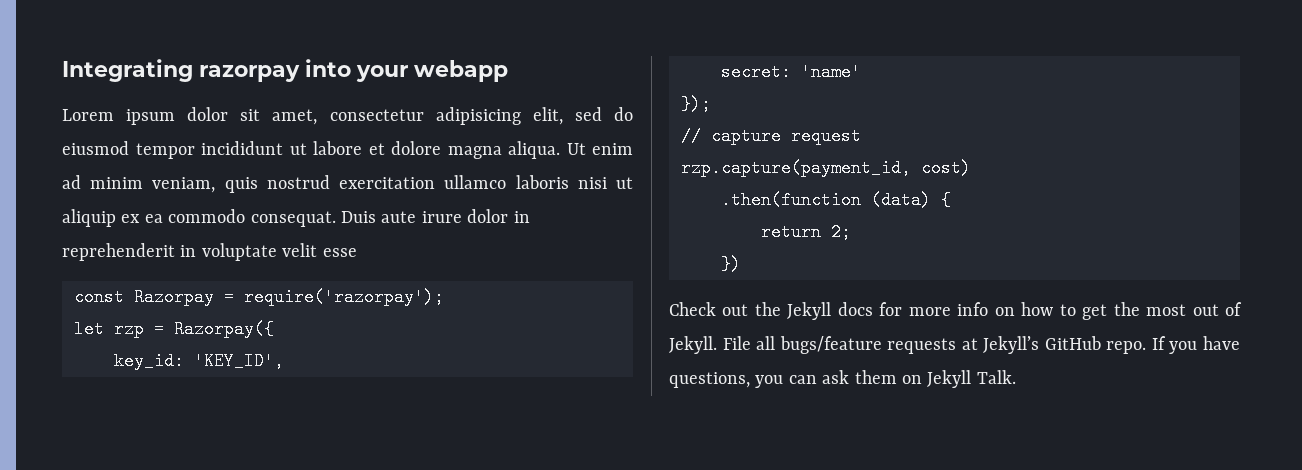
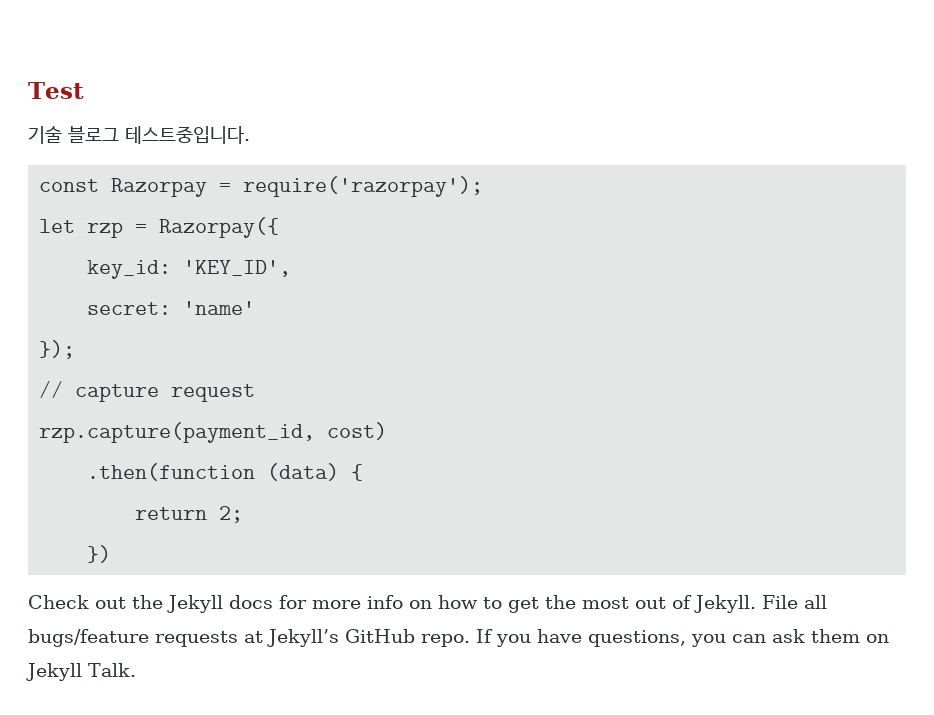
- Integrating razorpay into your webapp
- Lorem ipsum dolor sit amet, consectetur adipisicing elit, sed do eiusmod tempor incididunt ut labore et dolore magna aliqua. Ut enim ad minim veniam, quis nostrud exercitation ullamco laboris nisi ut aliquip ex ea commodo consequat. Duis aute irure dolor in reprehenderit in voluptate velit esse
+ Test
+ 기술 블로그 테스트중입니다.

